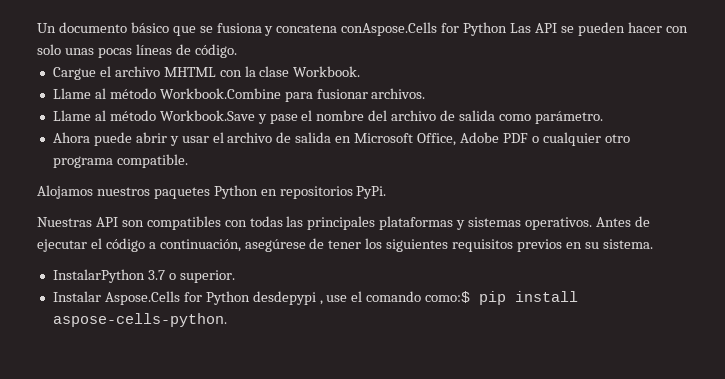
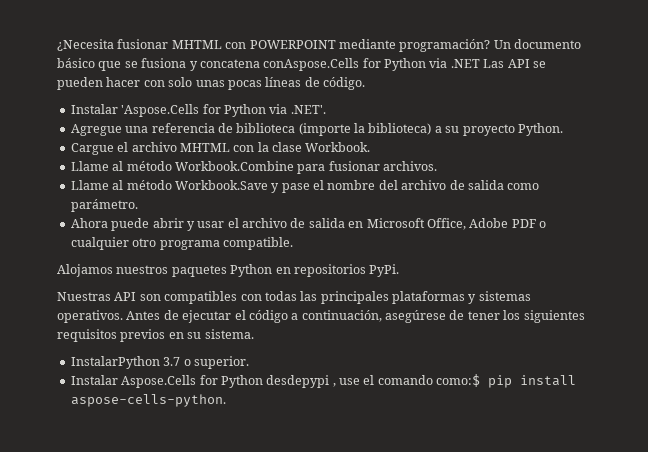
+ ¿Necesita fusionar MHTML con POWERPOINT mediante programación?
- Un documento básico que se fusiona y concatena conAspose.Cells for Python Las API se pueden hacer con solo unas pocas líneas de código.
+ Un documento básico que se fusiona y concatena conAspose.Cells for Python via .NET Las API se pueden hacer con solo unas pocas líneas de código.
+ Instalar 'Aspose.Cells for Python via .NET'.
+ Agregue una referencia de biblioteca (importe la biblioteca) a su proyecto Python.

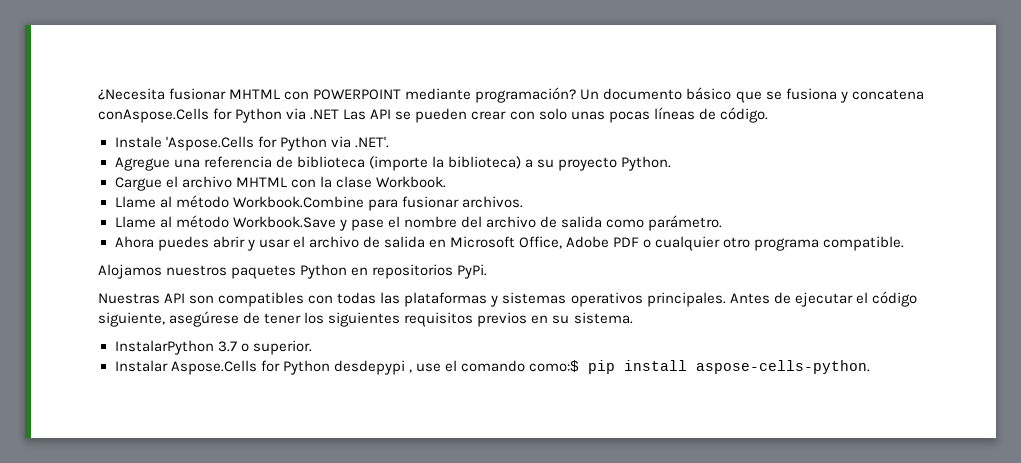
- Un documento básico que se fusiona y concatena conAspose.Cells for Python via .NET Las API se pueden hacer con solo unas pocas líneas de código.
+ Un documento básico que se fusiona y concatena conAspose.Cells for Python via .NET Las API se pueden crear con solo unas pocas líneas de código.
- Instalar 'Aspose.Cells for Python via .NET'.
+ Instale 'Aspose.Cells for Python via .NET'.
- Ahora puede abrir y usar el archivo de salida en Microsoft Office, Adobe PDF o cualquier otro programa compatible.
+ Ahora puedes abrir y usar el archivo de salida en Microsoft Office, Adobe PDF o cualquier otro programa compatible.
- Nuestras API son compatibles con todas las principales plataformas y sistemas operativos.
+ Nuestras API son compatibles con todas las plataformas y sistemas operativos principales.
- Antes de ejecutar el código a continuación, asegúrese de tener los siguientes requisitos previos en su sistema.
+ Antes de ejecutar el código siguiente, asegúrese de tener los siguientes requisitos previos en su sistema.

